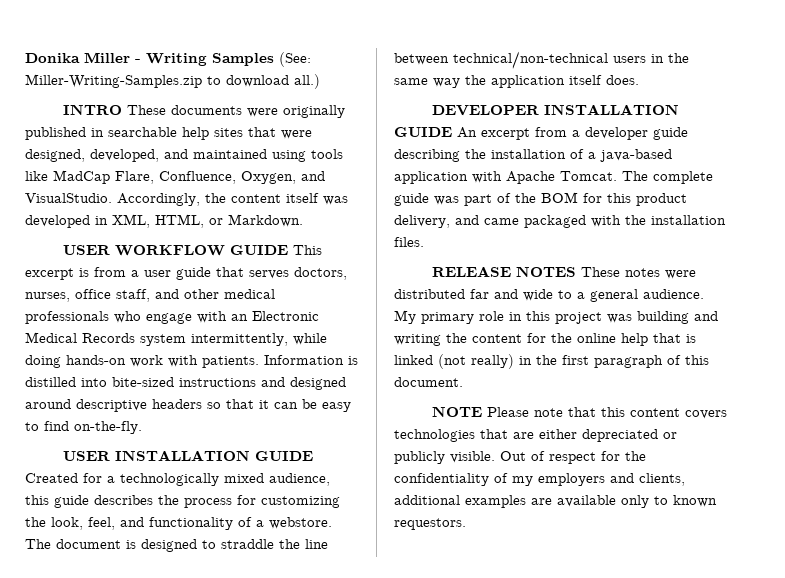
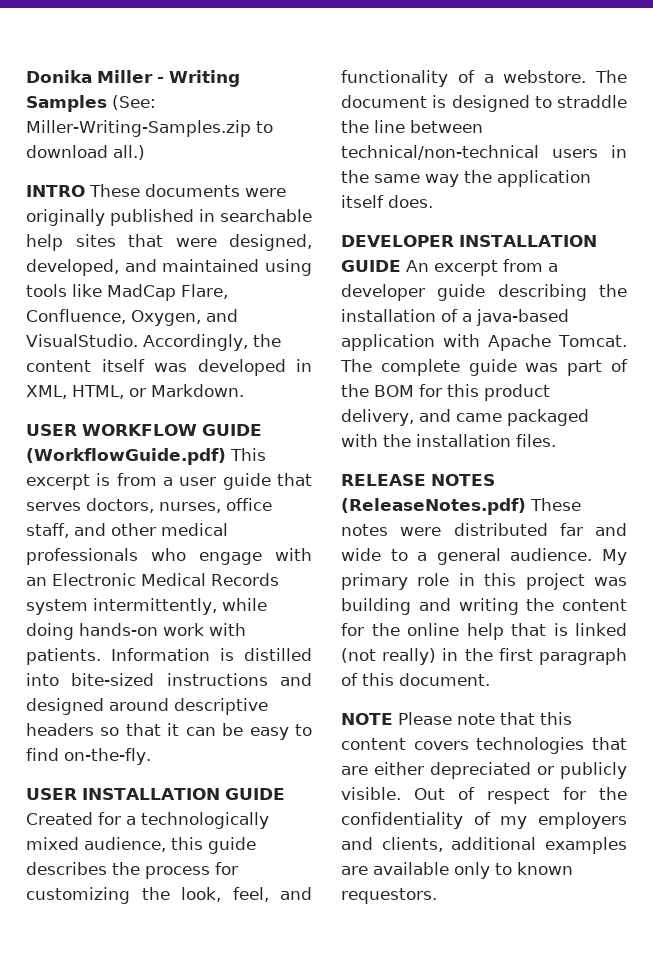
- USER WORKFLOW GUIDE This excerpt is from a user guide that serves doctors, nurses, office staff, and other medical professionals who engage with an Electronic Medical Records system intermittently, while doing hands-on work with patients.
+ USER WORKFLOW GUIDE (WorkflowGuide.pdf) This excerpt is from a user guide that serves doctors, nurses, office staff, and other medical professionals who engage with an Electronic Medical Records system intermittently, while doing hands-on work with patients.
- RELEASE NOTES These notes were distributed far and wide to a general audience.
+ RELEASE NOTES (ReleaseNotes.pdf) These notes were distributed far and wide to a general audience.

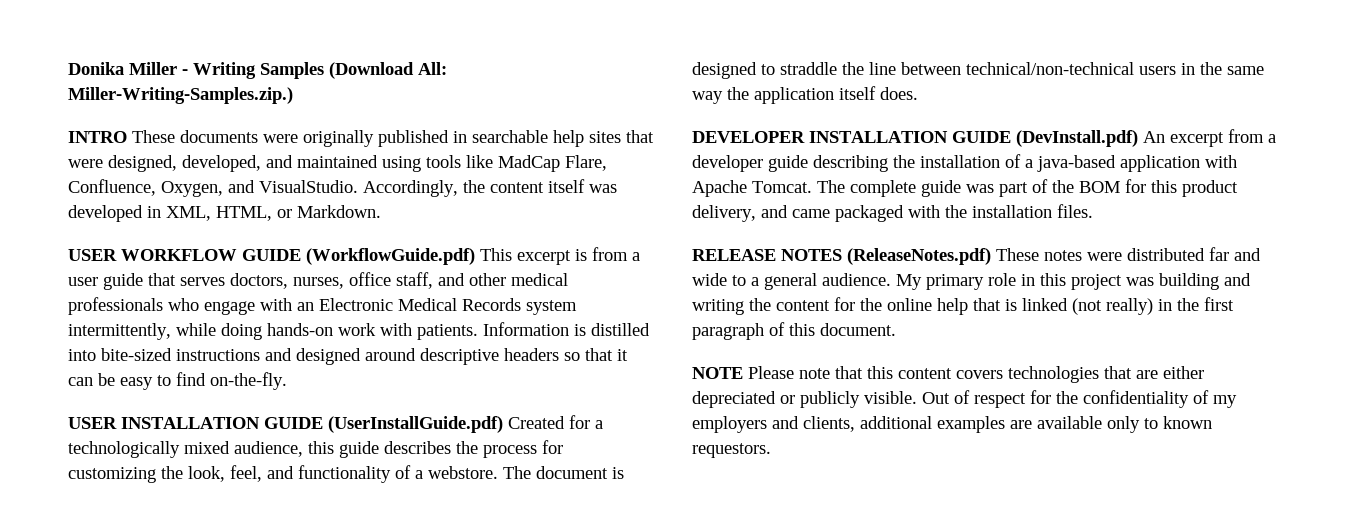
- Donika Miller - Writing Samples (See: Miller-Writing-Samples.zip to download all.)
+ Donika Miller - Writing Samples (Download All: Miller-Writing-Samples.zip.)
- USER INSTALLATION GUIDE Created for a technologically mixed audience, this guide describes the process for customizing the look, feel, and functionality of a webstore.
+ USER INSTALLATION GUIDE (UserInstallGuide.pdf) Created for a technologically mixed audience, this guide describes the process for customizing the look, feel, and functionality of a webstore.
- DEVELOPER INSTALLATION GUIDE An excerpt from a developer guide describing the installation of a java-based application with Apache Tomcat.
+ DEVELOPER INSTALLATION GUIDE (DevInstall.pdf) An excerpt from a developer guide describing the installation of a java-based application with Apache Tomcat.

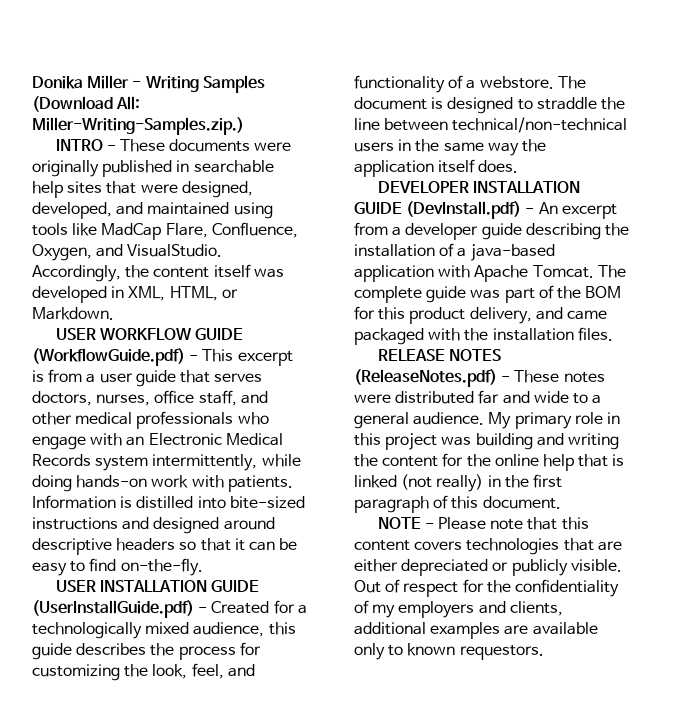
- INTRO These documents were originally published in searchable help sites that were designed, developed, and maintained using tools like MadCap Flare, Confluence, Oxygen, and VisualStudio.
+ INTRO - These documents were originally published in searchable help sites that were designed, developed, and maintained using tools like MadCap Flare, Confluence, Oxygen, and VisualStudio.
- USER WORKFLOW GUIDE (WorkflowGuide.pdf) This excerpt is from a user guide that serves doctors, nurses, office staff, and other medical professionals who engage with an Electronic Medical Records system intermittently, while doing hands-on work with patients.
+ USER WORKFLOW GUIDE (WorkflowGuide.pdf) - This excerpt is from a user guide that serves doctors, nurses, office staff, and other medical professionals who engage with an Electronic Medical Records system intermittently, while doing hands-on work with patients.
- USER INSTALLATION GUIDE (UserInstallGuide.pdf) Created for a technologically mixed audience, this guide describes the process for customizing the look, feel, and functionality of a webstore.
+ USER INSTALLATION GUIDE (UserInstallGuide.pdf) - Created for a technologically mixed audience, this guide describes the process for customizing the look, feel, and functionality of a webstore.
- DEVELOPER INSTALLATION GUIDE (DevInstall.pdf) An excerpt from a developer guide describing the installation of a java-based application with Apache Tomcat.
+ DEVELOPER INSTALLATION GUIDE (DevInstall.pdf) - An excerpt from a developer guide describing the installation of a java-based application with Apache Tomcat.
- RELEASE NOTES (ReleaseNotes.pdf) These notes were distributed far and wide to a general audience.
+ RELEASE NOTES (ReleaseNotes.pdf) - These notes were distributed far and wide to a general audience.
- NOTE Please note that this content covers technologies that are either depreciated or publicly visible.
+ NOTE - Please note that this content covers technologies that are either depreciated or publicly visible.

